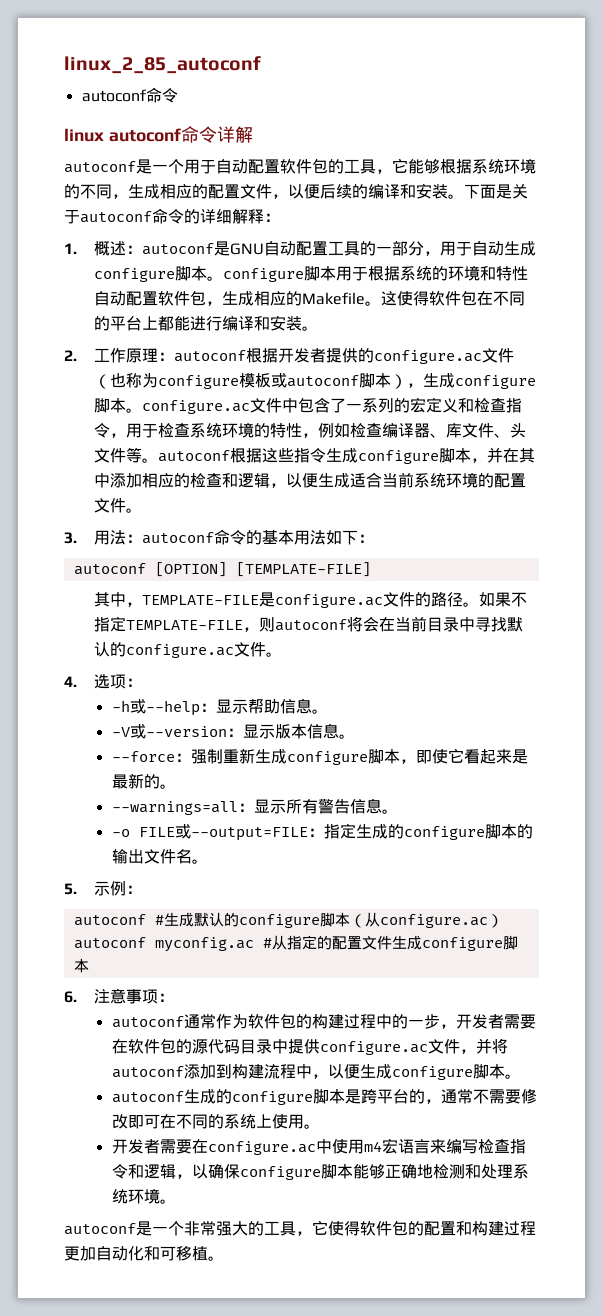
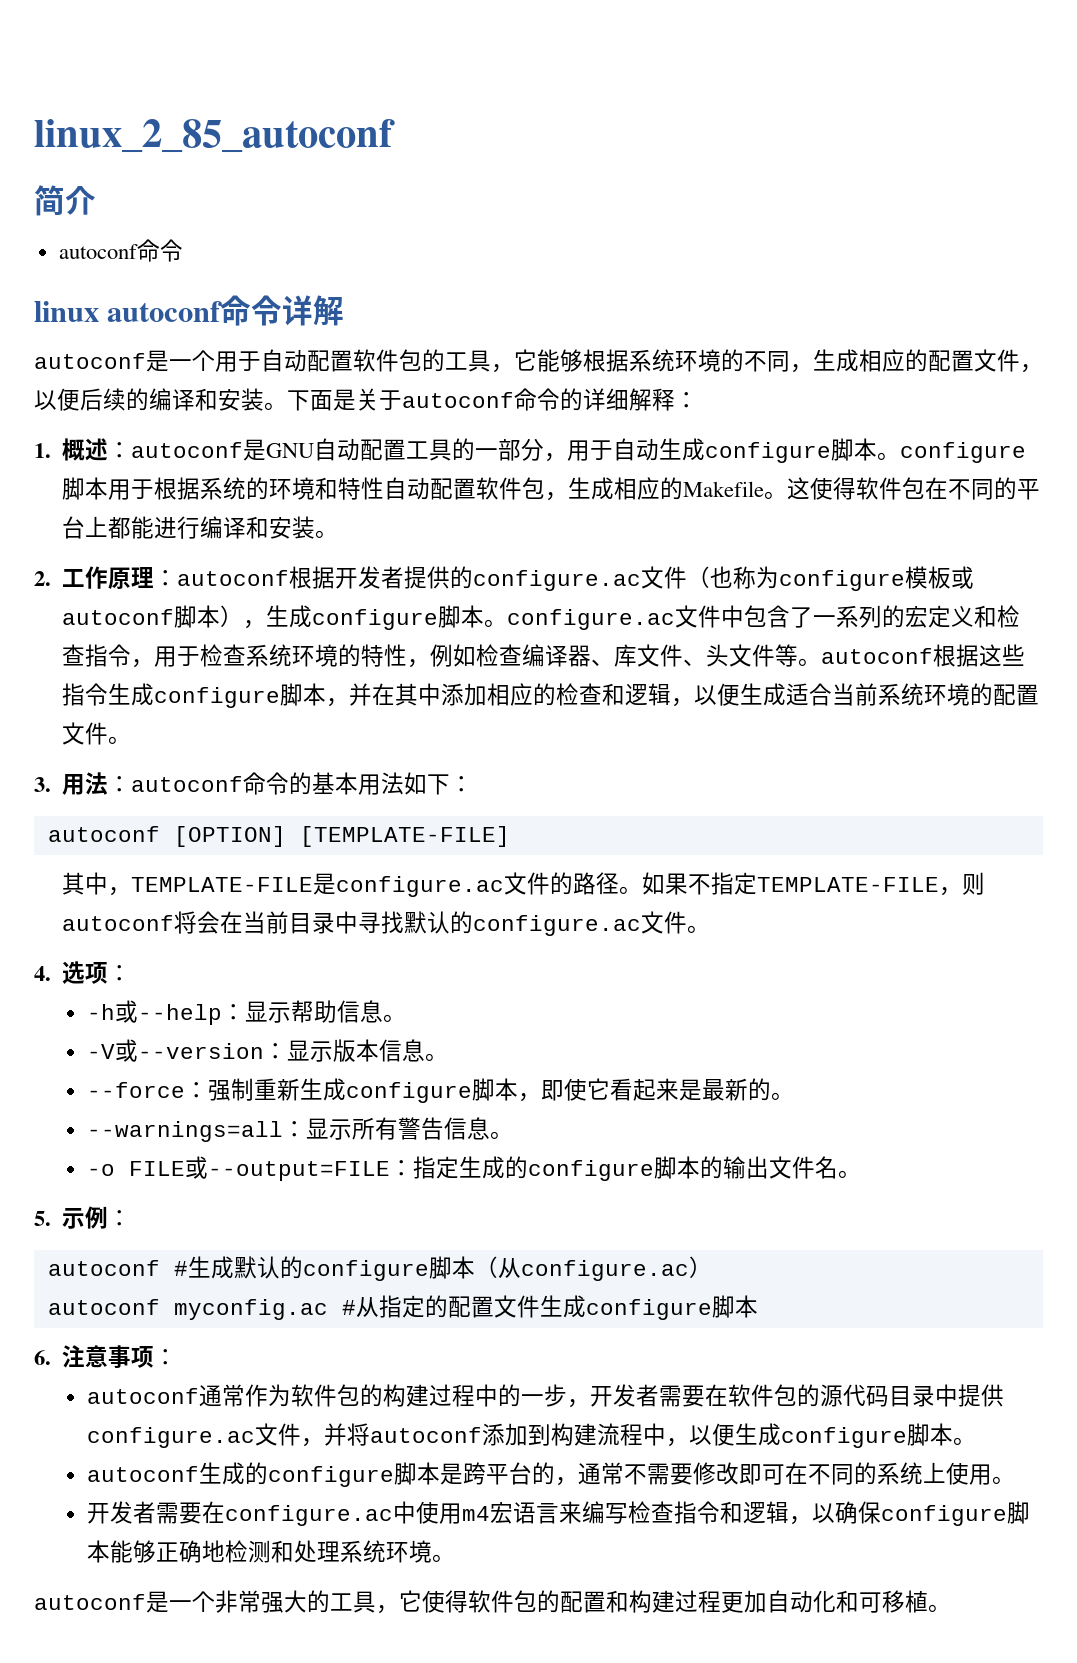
+ 简介

